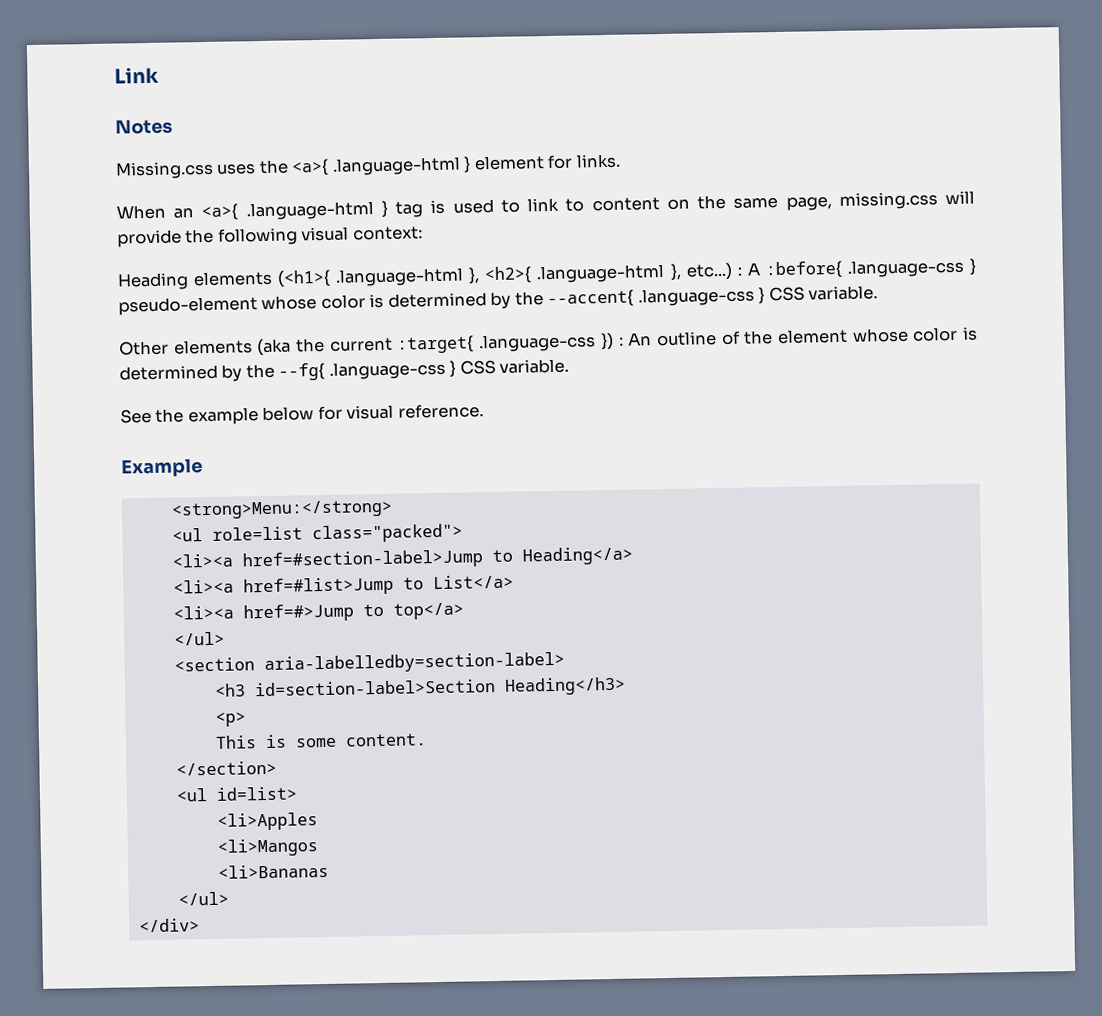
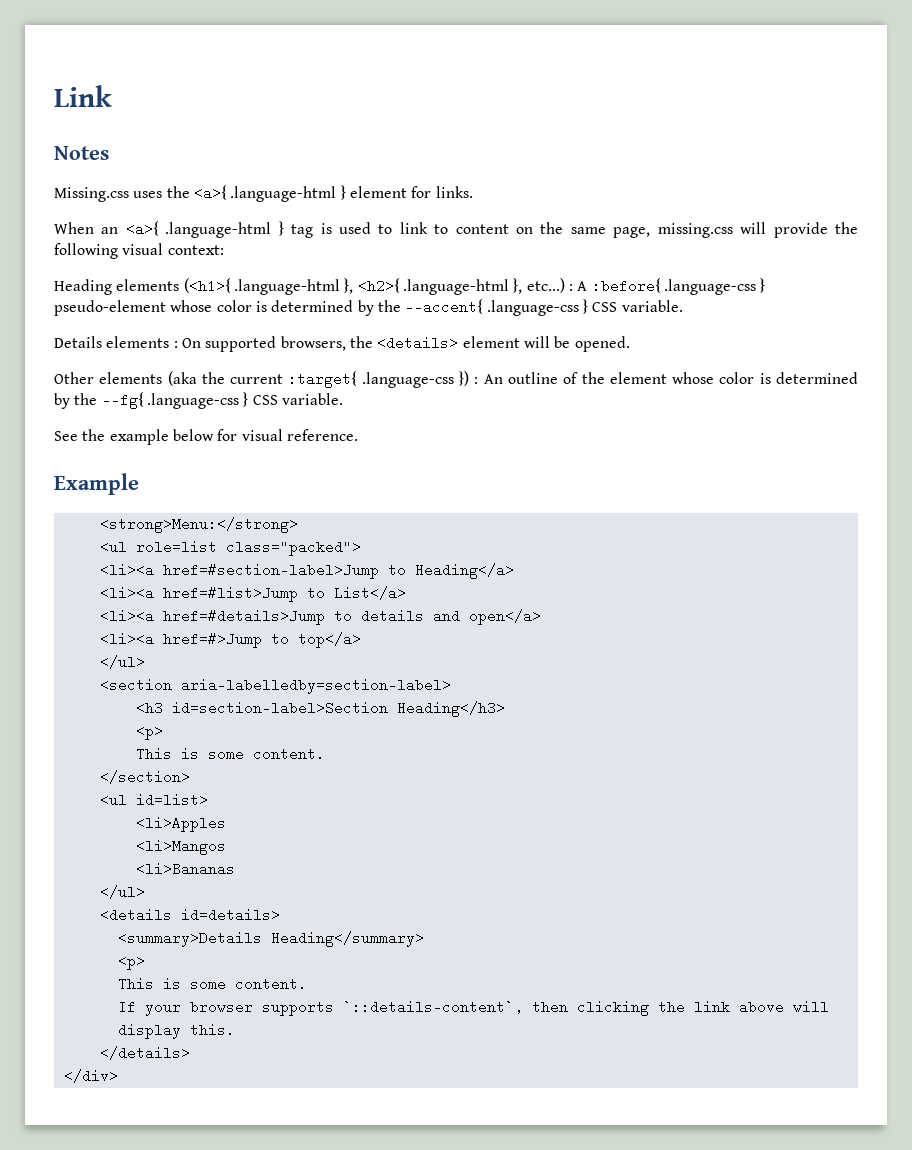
+ Details elements : On supported browsers, the <details> element will be opened.
+ <li><a href=#details>Jump to details and open</a>
+ <details id=details>
+ <summary>Details Heading</summary>
+ <p>
+ This is some content.
+ If your browser supports `::details-content`, then clicking the link above will display this.
+ </details>

